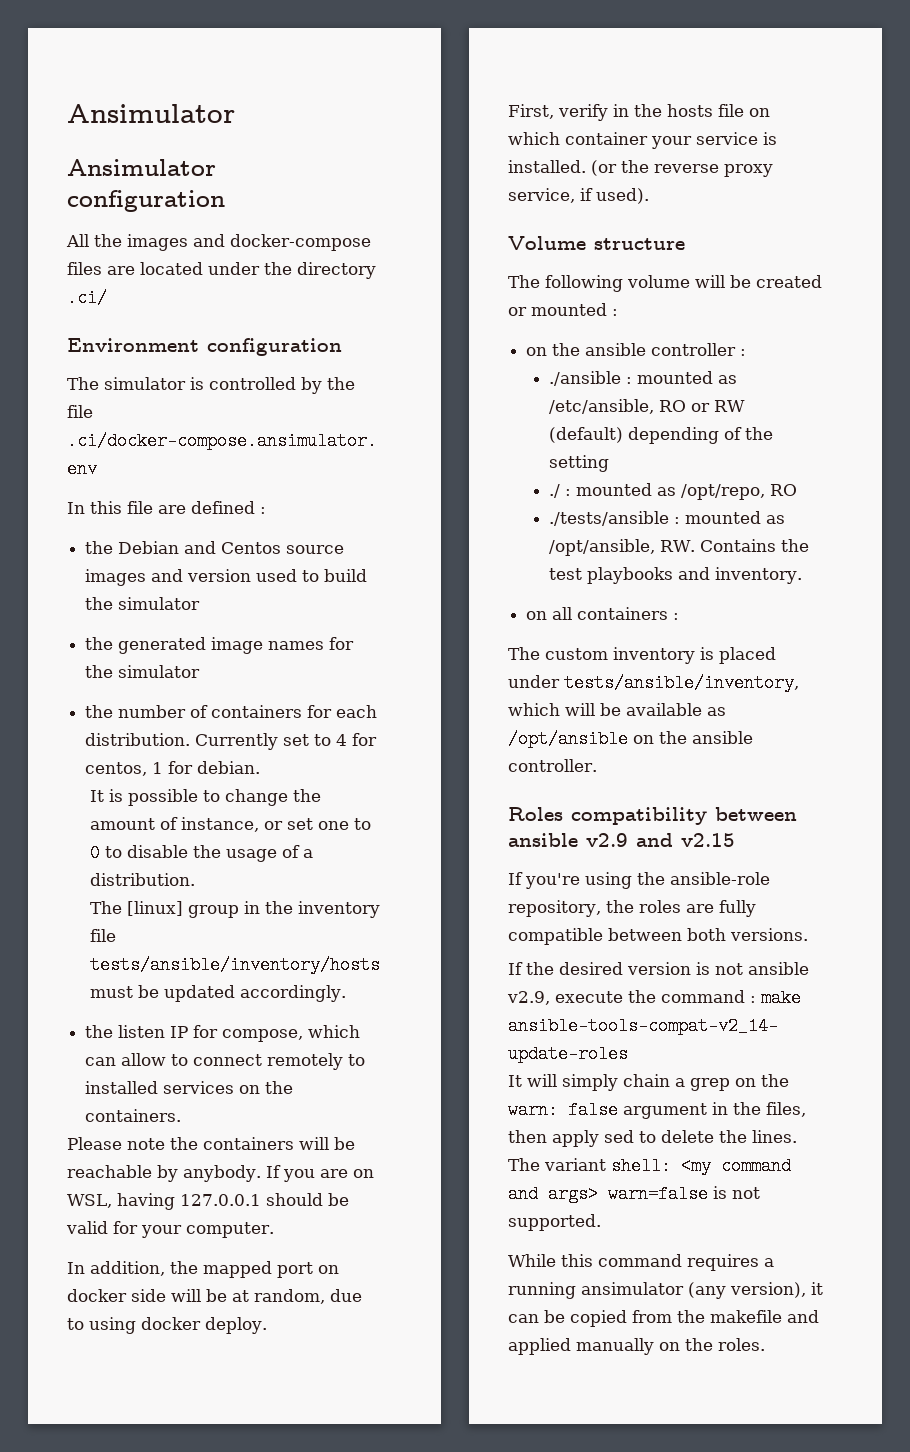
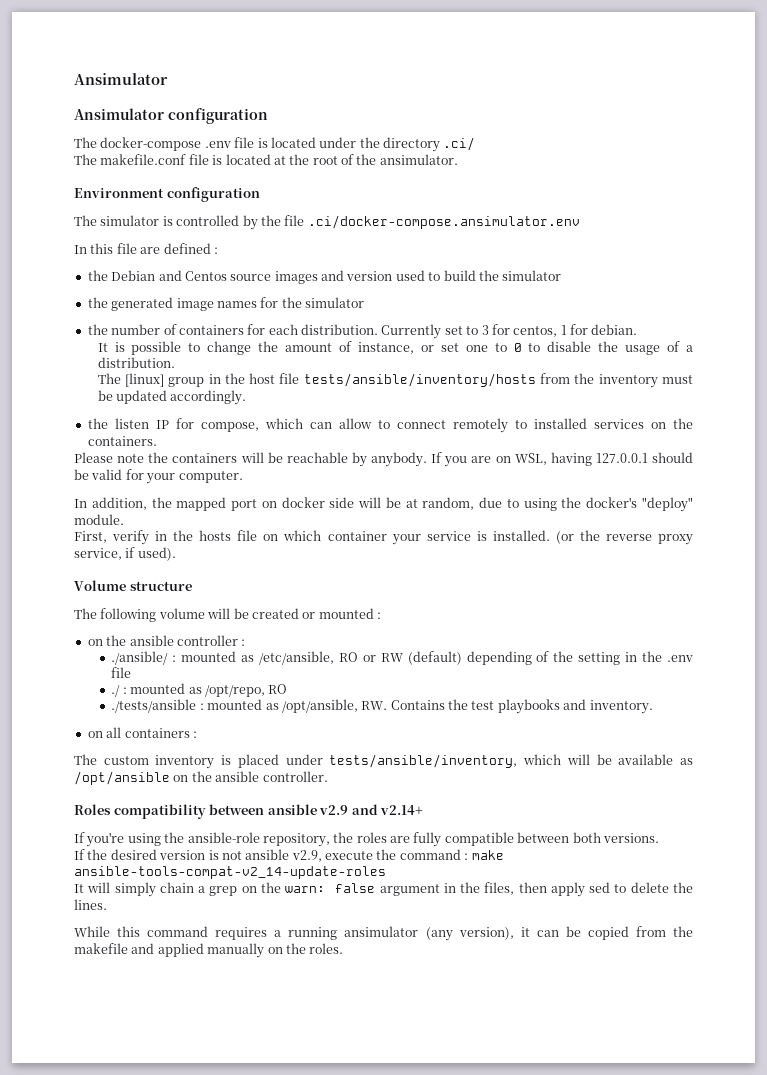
- All the images and docker-compose files are located under the directory .ci/
+ The docker-compose .env file is located under the directory .ci/
+ The makefile.conf file is located at the root of the ansimulator.
- Currently set to 4 for centos, 1 for debian.
+ Currently set to 3 for centos, 1 for debian.
- The [linux] group in the inventory file tests/ansible/inventory/hosts must be updated accordingly.
+ The [linux] group in the host file tests/ansible/inventory/hosts from the inventory must be updated accordingly.
- In addition, the mapped port on docker side will be at random, due to using docker deploy.
+ In addition, the mapped port on docker side will be at random, due to using the docker's "deploy" module.
- ./ansible : mounted as /etc/ansible, RO or RW (default) depending of the setting
+ ./ansible/ : mounted as /etc/ansible, RO or RW (default) depending of the setting in the .env file
- Roles compatibility between ansible v2.9 and v2.15
+ Roles compatibility between ansible v2.9 and v2.14+
- The variant shell: <my command and args> warn=false is not supported.

